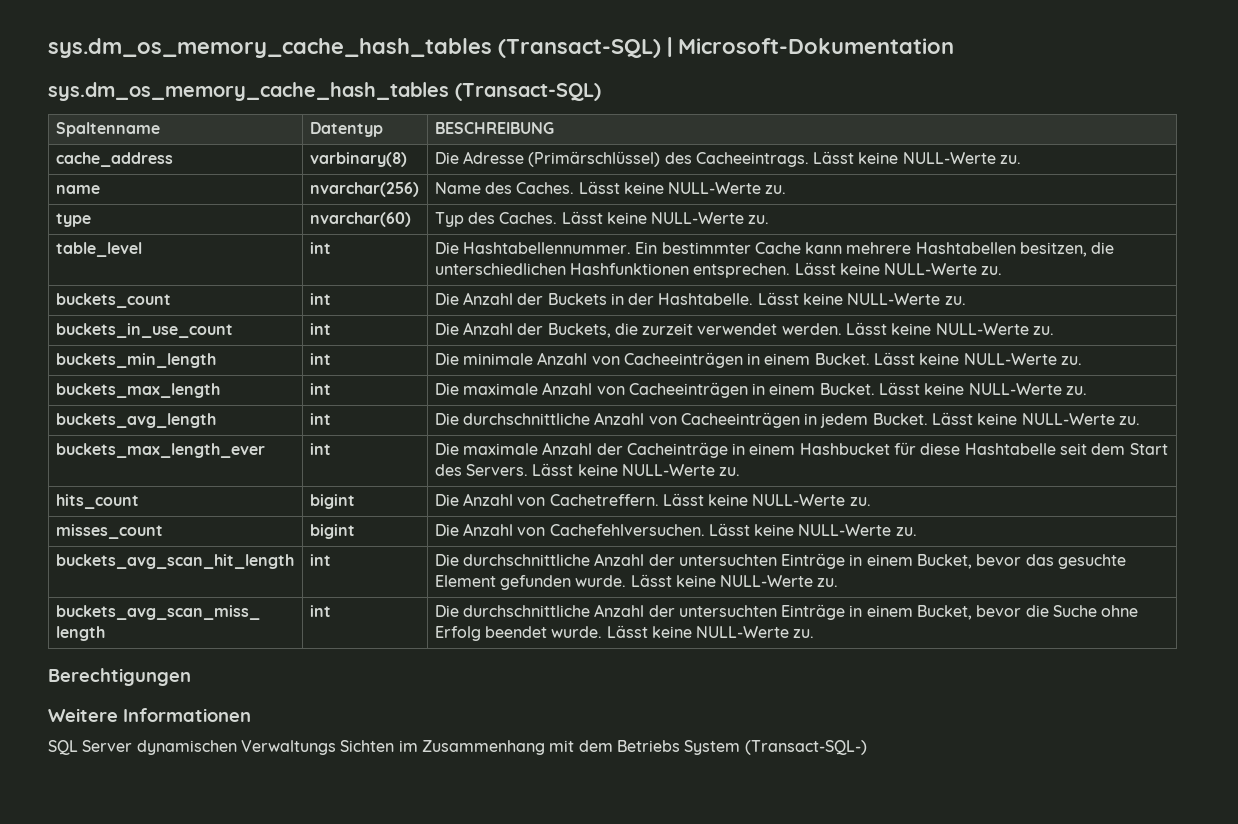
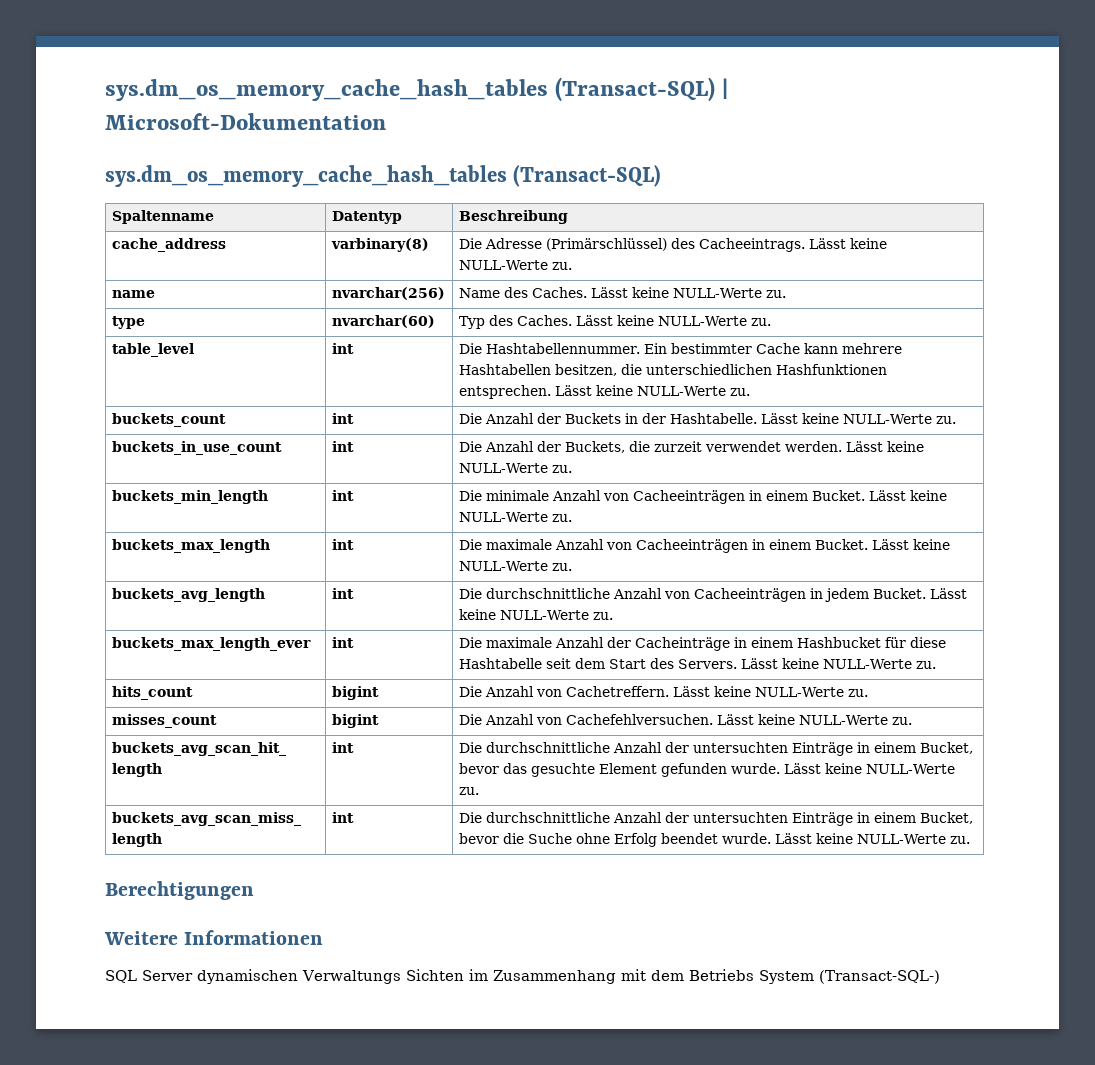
- Spaltenname | Datentyp | BESCHREIBUNG
+ Spaltenname | Datentyp | Beschreibung

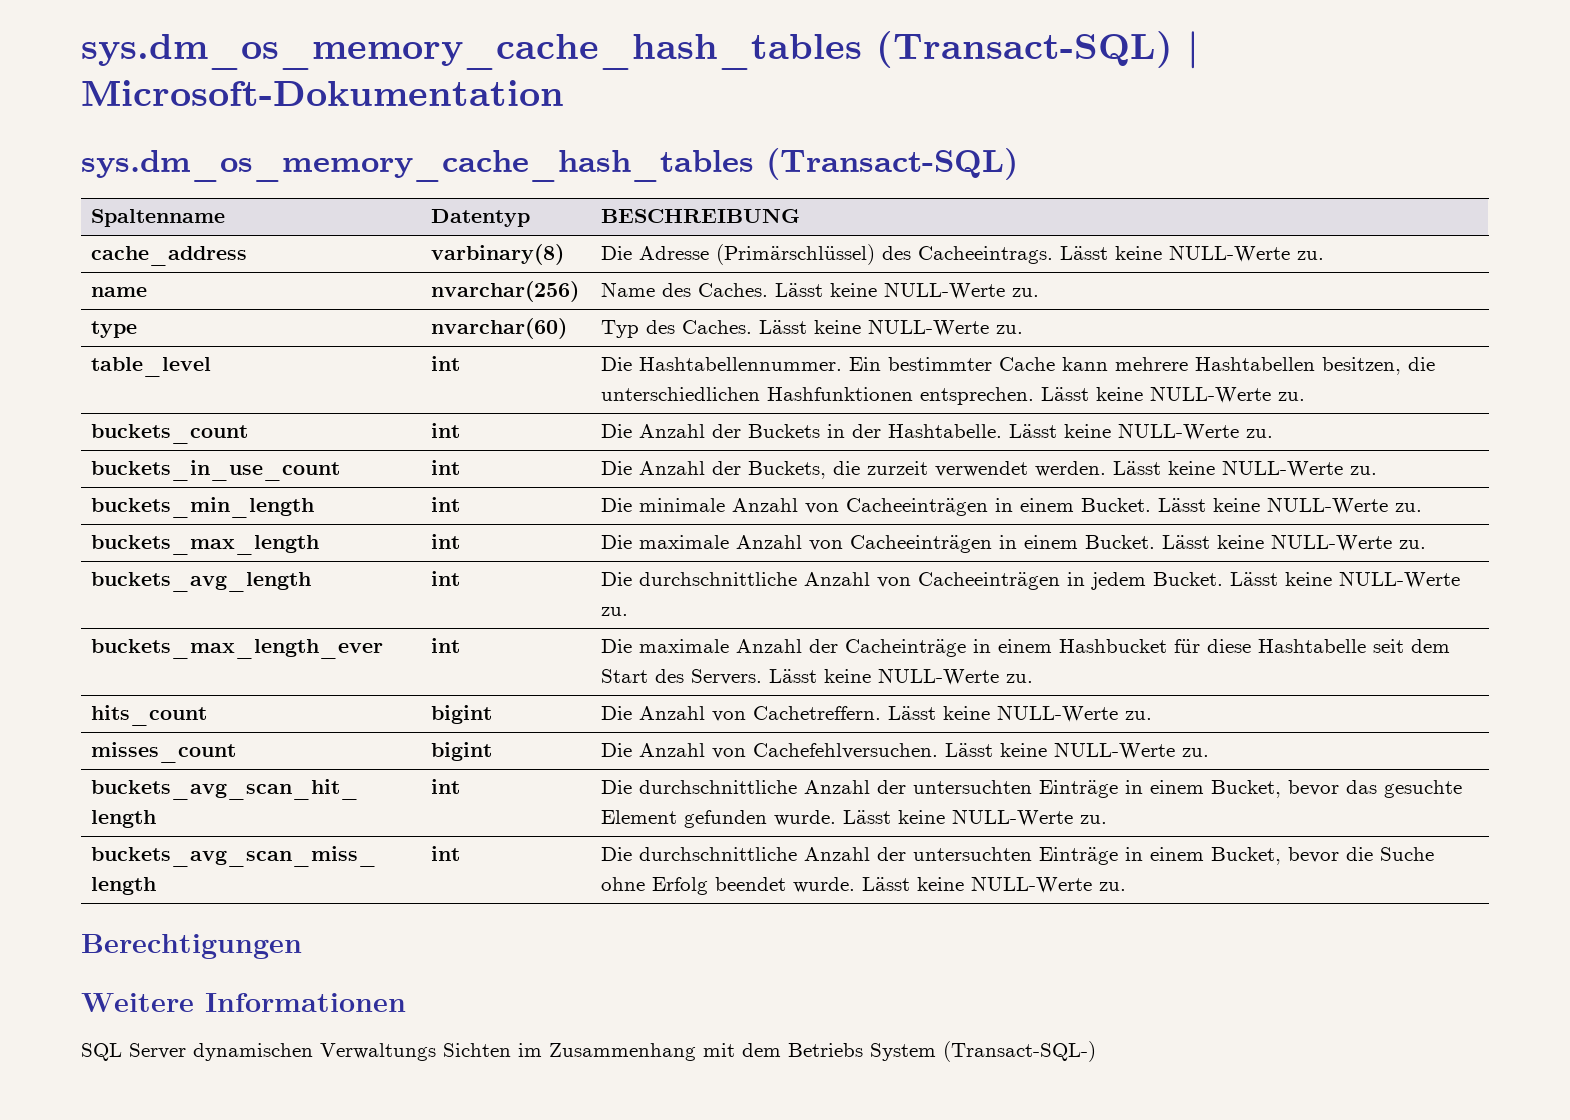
- Spaltenname | Datentyp | Beschreibung
+ Spaltenname | Datentyp | BESCHREIBUNG

